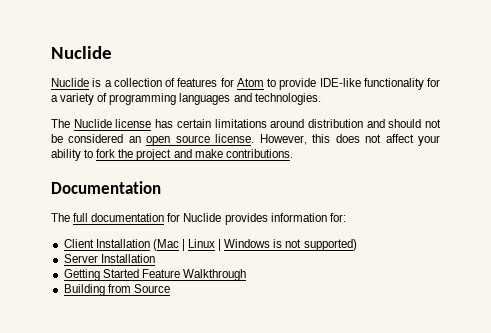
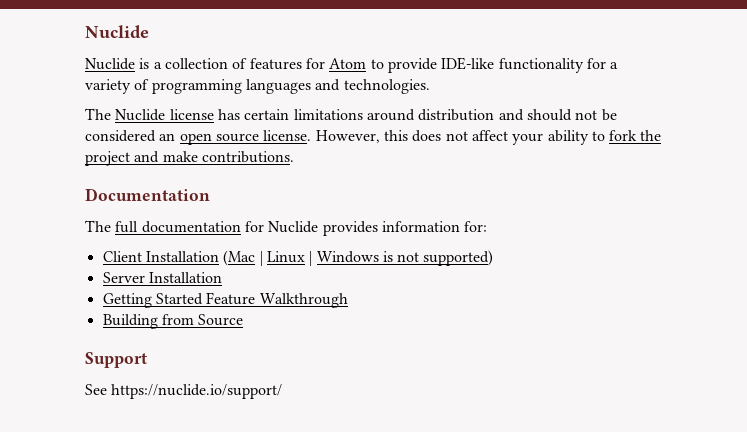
+ Support
+ See https://nuclide.io/support/

